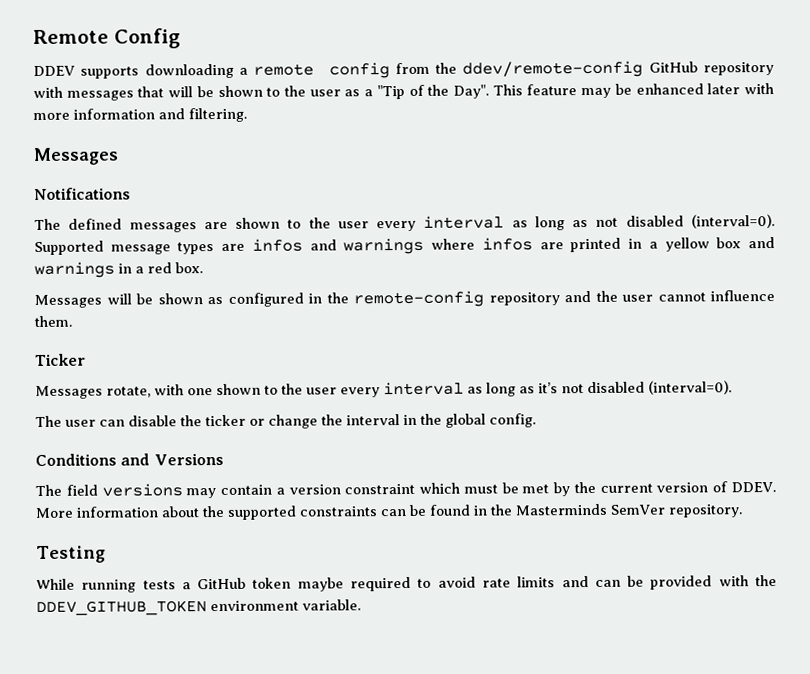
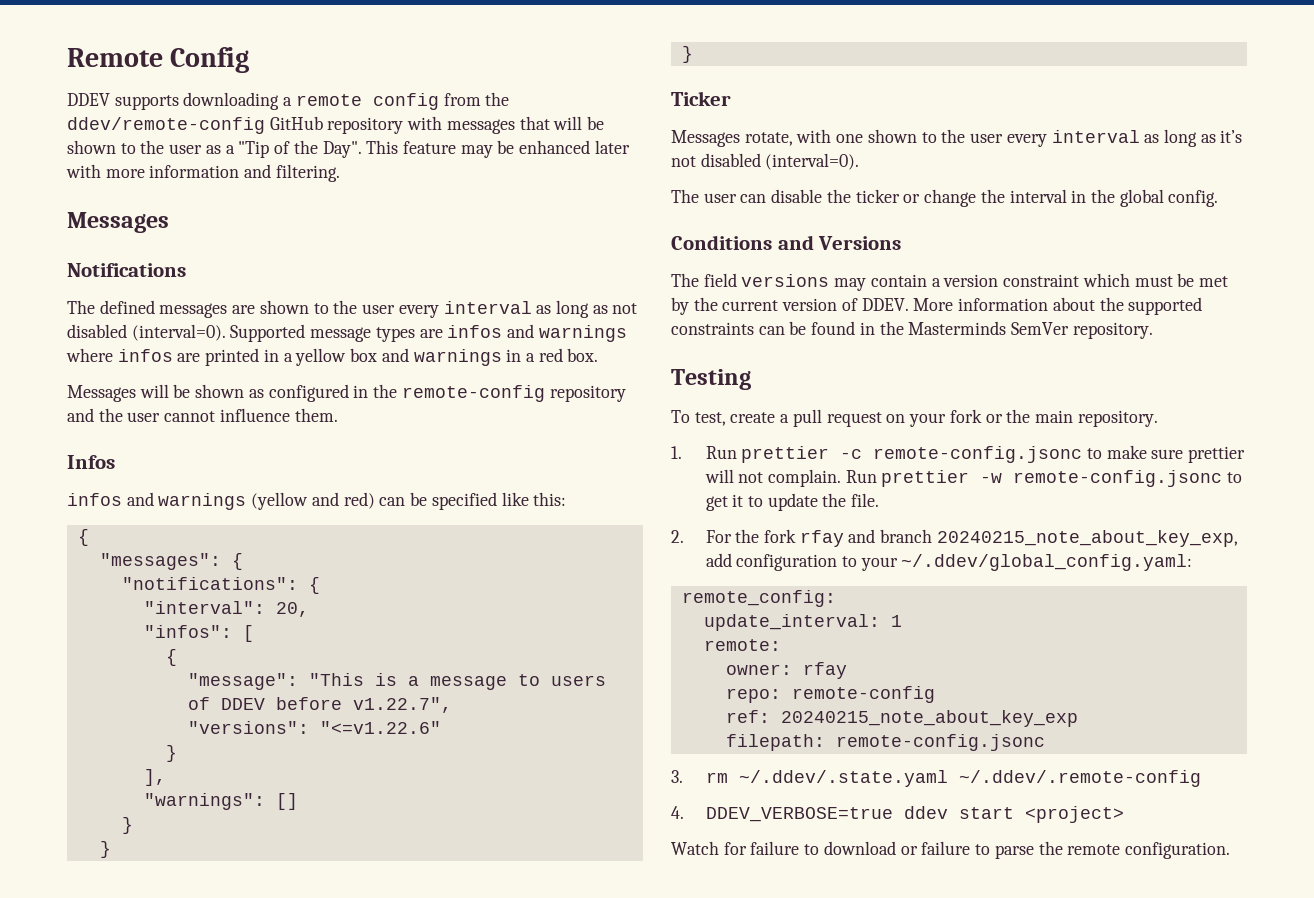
+ Infos
+ infos and warnings (yellow and red) can be specified like this:
+ {
+ "messages": {
+ "notifications": {
+ "interval": 20,
+ "infos": [
+ {
+ "message": "This is a message to users of DDEV before v1.22.7",
+ "versions": "<=v1.22.6"
+ }
+ ],
+ "warnings": []
+ }
+ }
+ }
- While running tests a GitHub token maybe required to avoid rate limits and can be provided with the DDEV_GITHUB_TOKEN environment variable.
+ To test, create a pull request on your fork or the main repository.
+ 1. Run prettier -c remote-config.jsonc to make sure prettier will not complain. Run prettier -w remote-config.jsonc to get it to update the file.
+ 2. For the fork rfay and branch 20240215_note_about_key_exp, add configuration to your ~/.ddev/global_config.yaml:
+ remote_config:
+ update_interval: 1
+ remote:
+ owner: rfay
+ repo: remote-config
+ ref: 20240215_note_about_key_exp
+ filepath: remote-config.jsonc
+ 3. rm ~/.ddev/.state.yaml ~/.ddev/.remote-config
+ 4. DDEV_VERBOSE=true ddev start <project>
+ Watch for failure to download or failure to parse the remote configuration.

